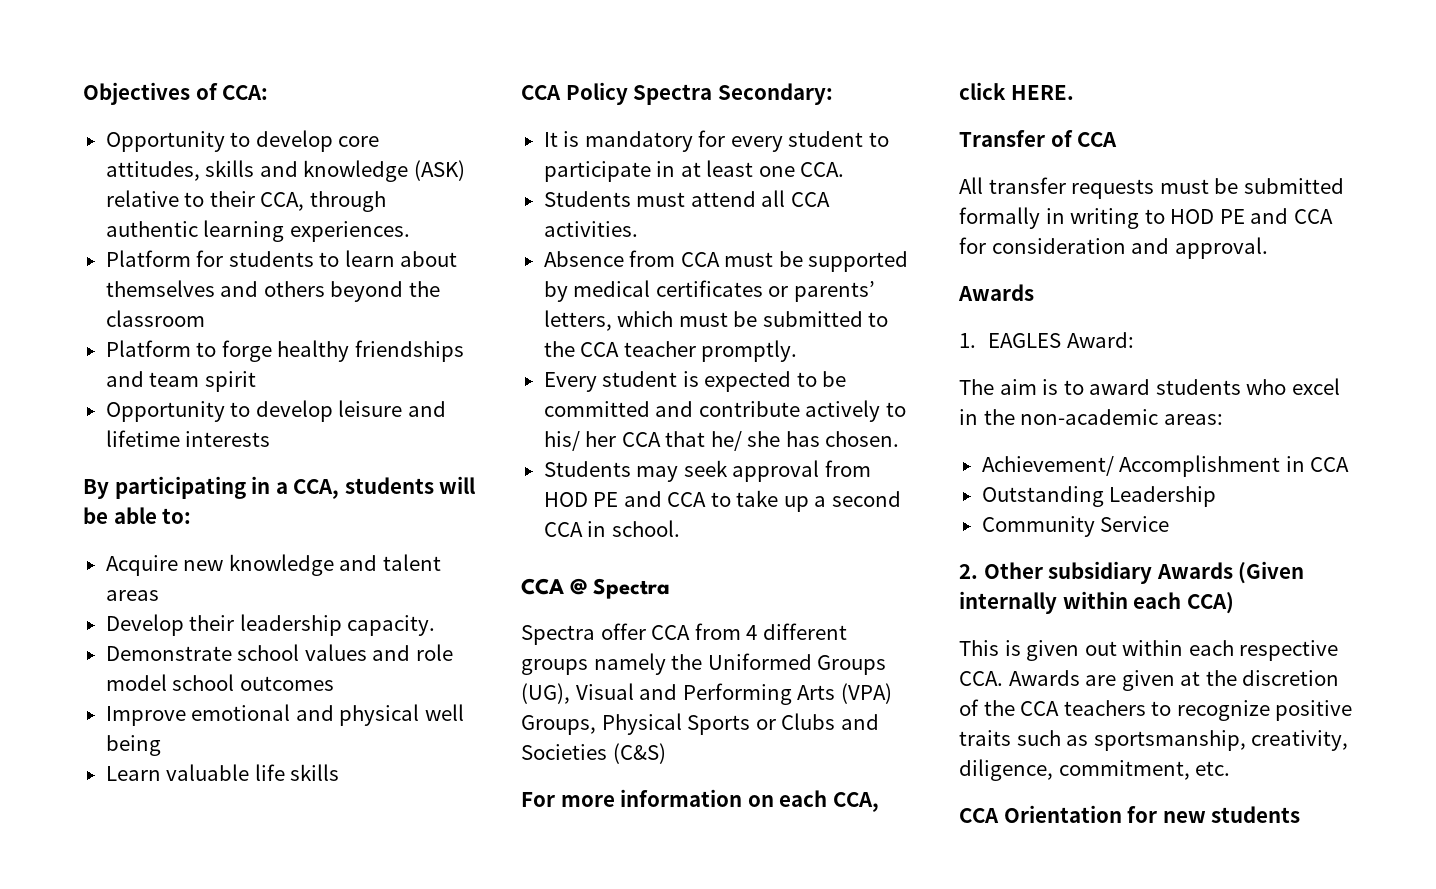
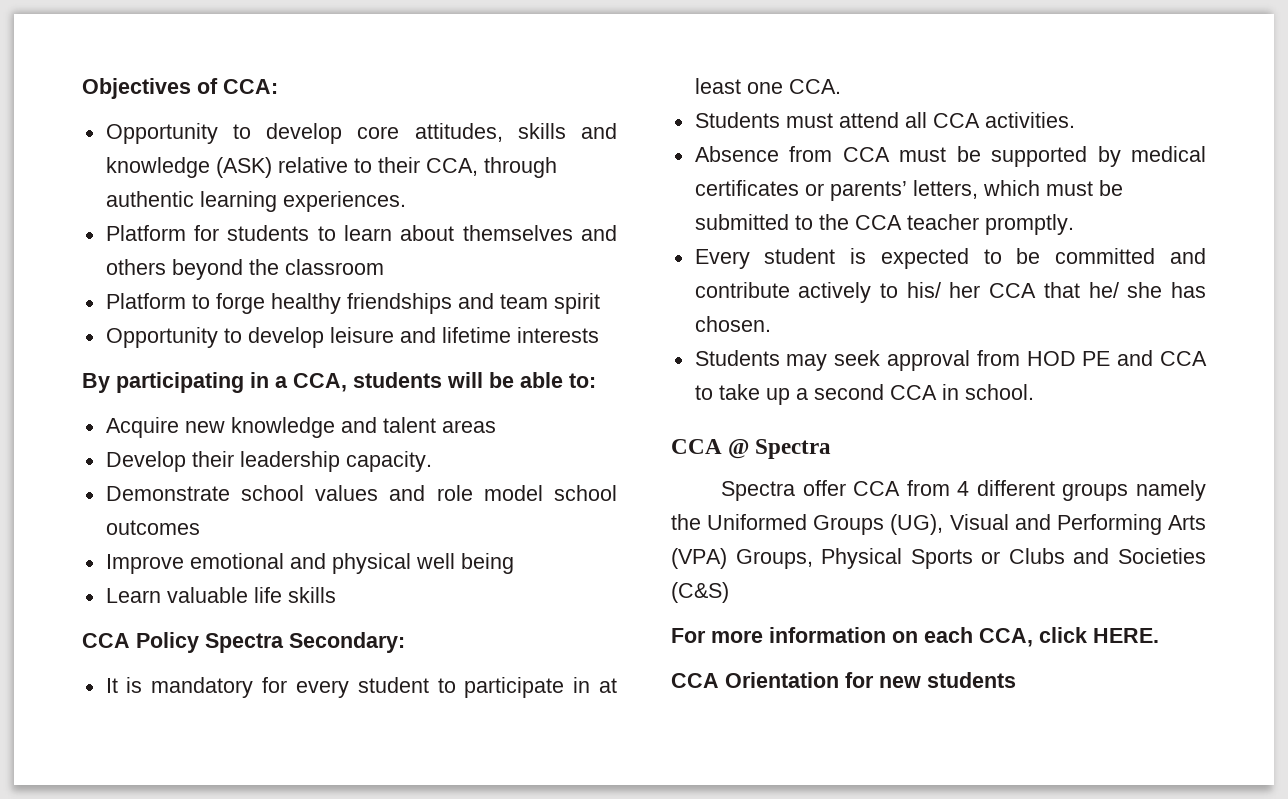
- Transfer of CCA
- All transfer requests must be submitted formally in writing to HOD PE and CCA for consideration and approval.
- Awards
- 1. EAGLES Award:
- The aim is to award students who excel in the non-academic areas:
- Achievement/ Accomplishment in CCA
- Outstanding Leadership
- Community Service
- 2. Other subsidiary Awards (Given internally within each CCA)
- This is given out within each respective CCA. Awards are given at the discretion of the CCA teachers to recognize positive traits such as sportsmanship, creativity, diligence, commitment, etc.

